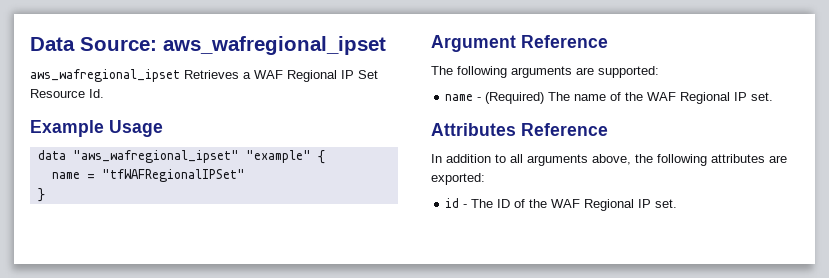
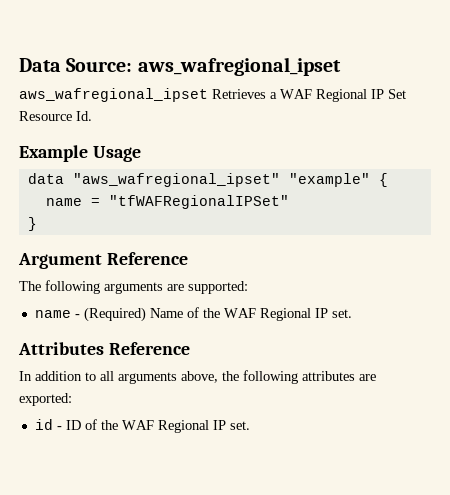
- name - (Required) The name of the WAF Regional IP set.
+ name - (Required) Name of the WAF Regional IP set.
- id - The ID of the WAF Regional IP set.
+ id - ID of the WAF Regional IP set.

